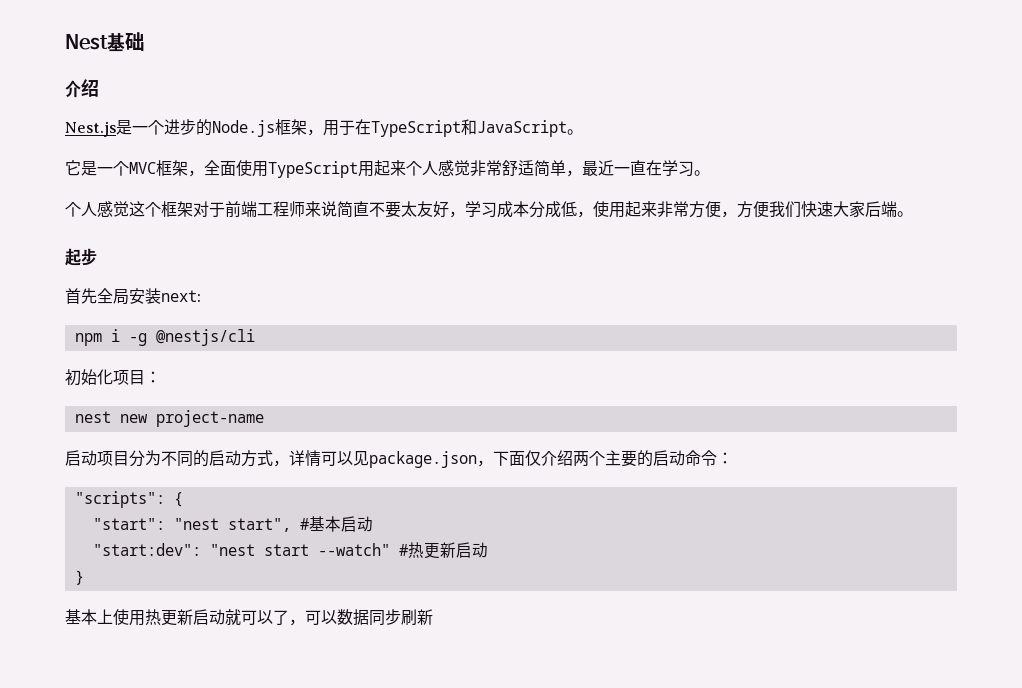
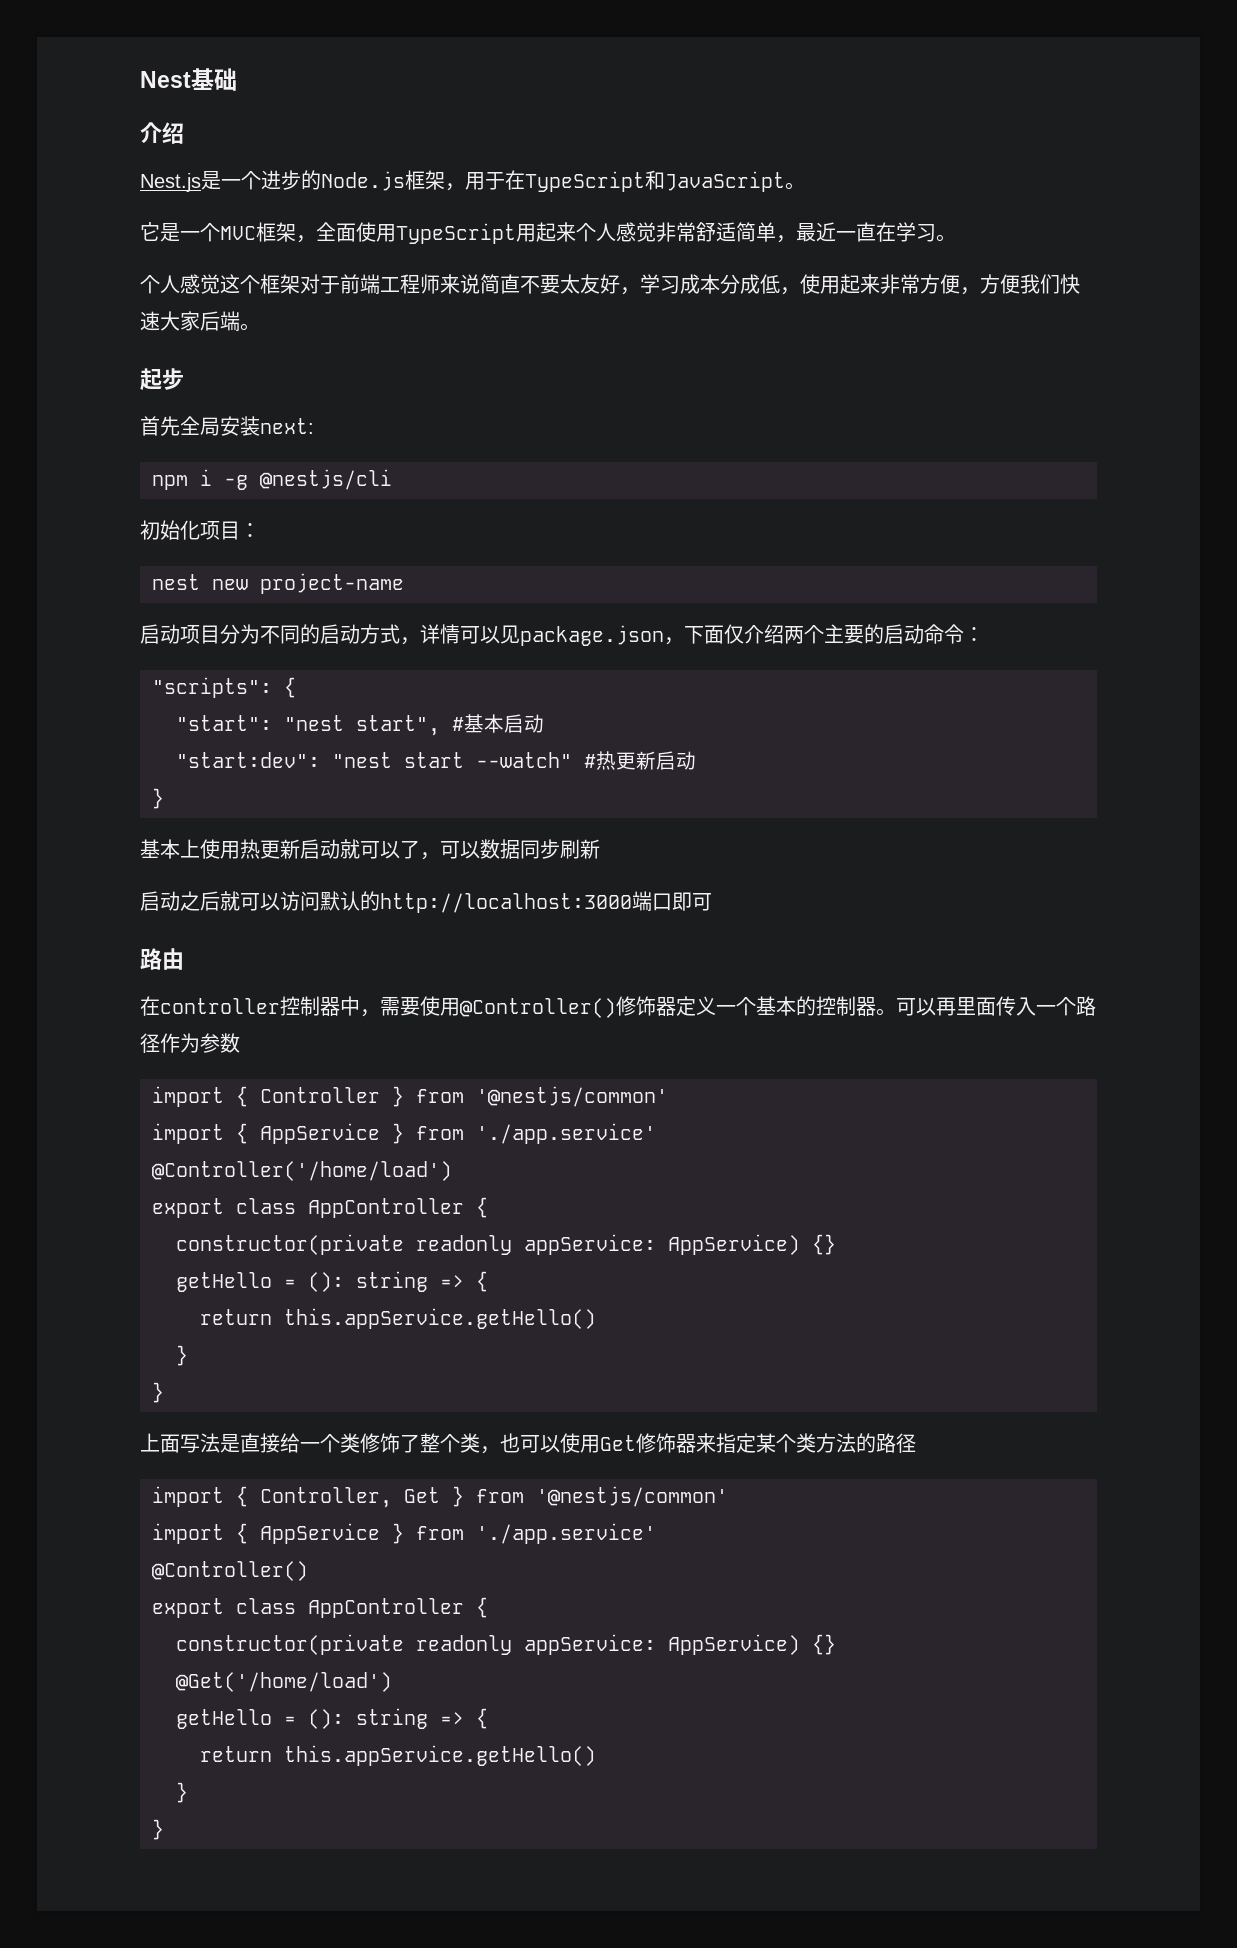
+ 启动之后就可以访问默认的http://localhost:3000端口即可
+ 路由
+ 在controller控制器中，需要使用@Controller()修饰器定义一个基本的控制器。可以再里面传入一个路径作为参数
+ import { Controller } from '@nestjs/common'
+ import { AppService } from './app.service'
+ @Controller('/home/load')
+ export class AppController {
+ constructor(private readonly appService: AppService) {}
+ getHello = (): string => {
+ return this.appService.getHello()
+ }
+ }
+ 上面写法是直接给一个类修饰了整个类，也可以使用Get修饰器来指定某个类方法的路径
+ import { Controller, Get } from '@nestjs/common'
+ import { AppService } from './app.service'
+ @Controller()
+ export class AppController {
+ constructor(private readonly appService: AppService) {}
+ @Get('/home/load')
+ getHello = (): string => {
+ return this.appService.getHello()
+ }
+ }

